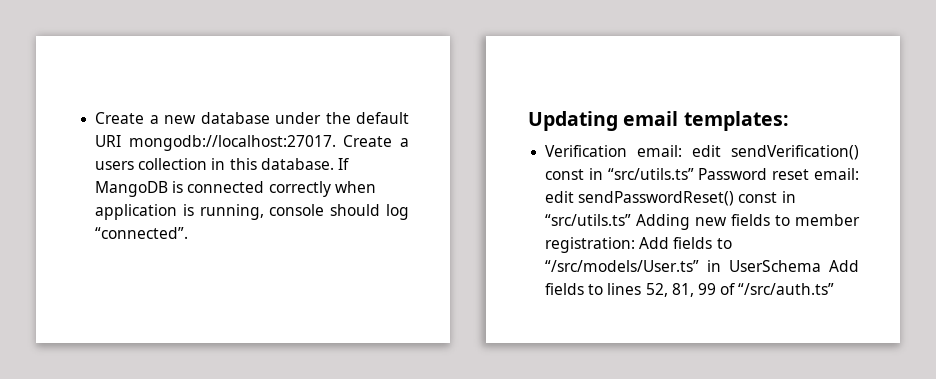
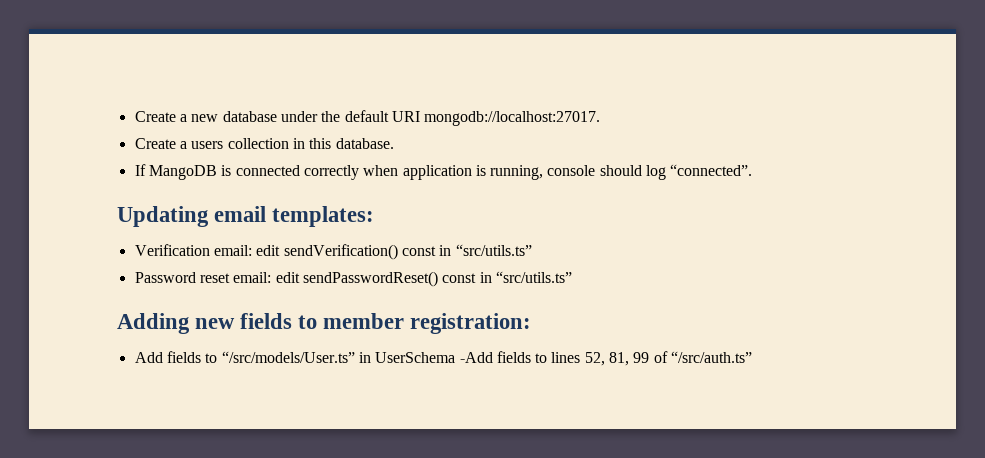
- Create a new database under the default URI mongodb://localhost:27017. Create a users collection in this database. If MangoDB is connected correctly when application is running, console should log “connected”.
+ Create a new database under the default URI mongodb://localhost:27017.
+ Create a users collection in this database.
+ If MangoDB is connected correctly when application is running, console should log “connected”.
- Verification email: edit sendVerification() const in “src/utils.ts” Password reset email: edit sendPasswordReset() const in “src/utils.ts” Adding new fields to member registration: Add fields to “/src/models/User.ts” in UserSchema Add fields to lines 52, 81, 99 of “/src/auth.ts”
+ Verification email: edit sendVerification() const in “src/utils.ts”
+ Password reset email: edit sendPasswordReset() const in “src/utils.ts”
+ Adding new fields to member registration:
+ Add fields to “/src/models/User.ts” in UserSchema -Add fields to lines 52, 81, 99 of “/src/auth.ts”

